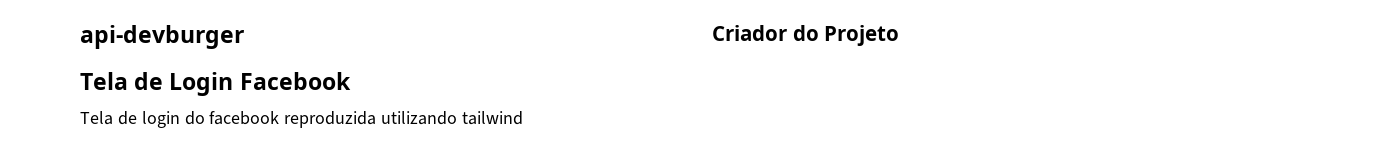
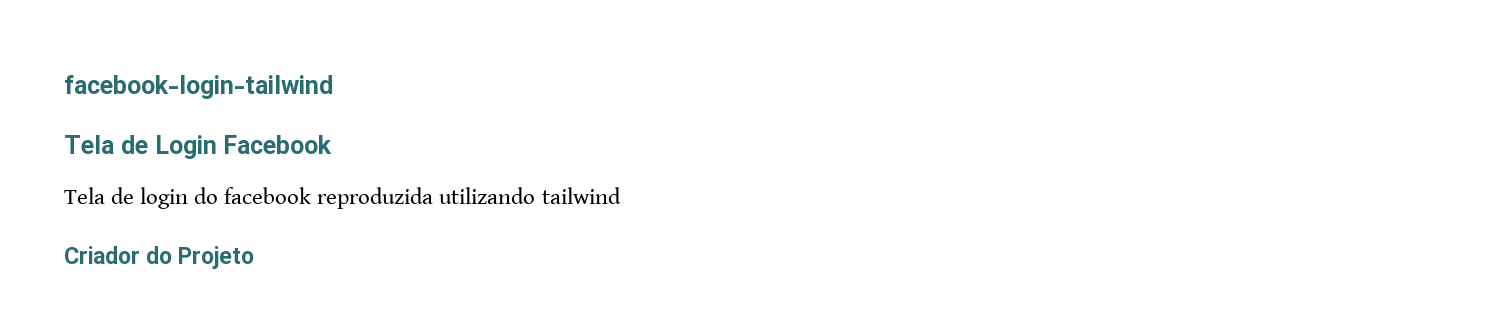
- api-devburger
+ facebook-login-tailwind

